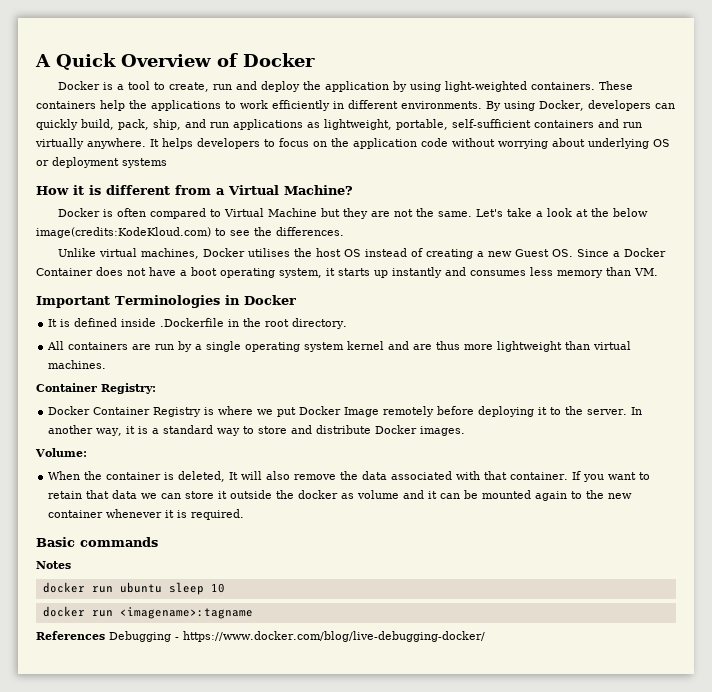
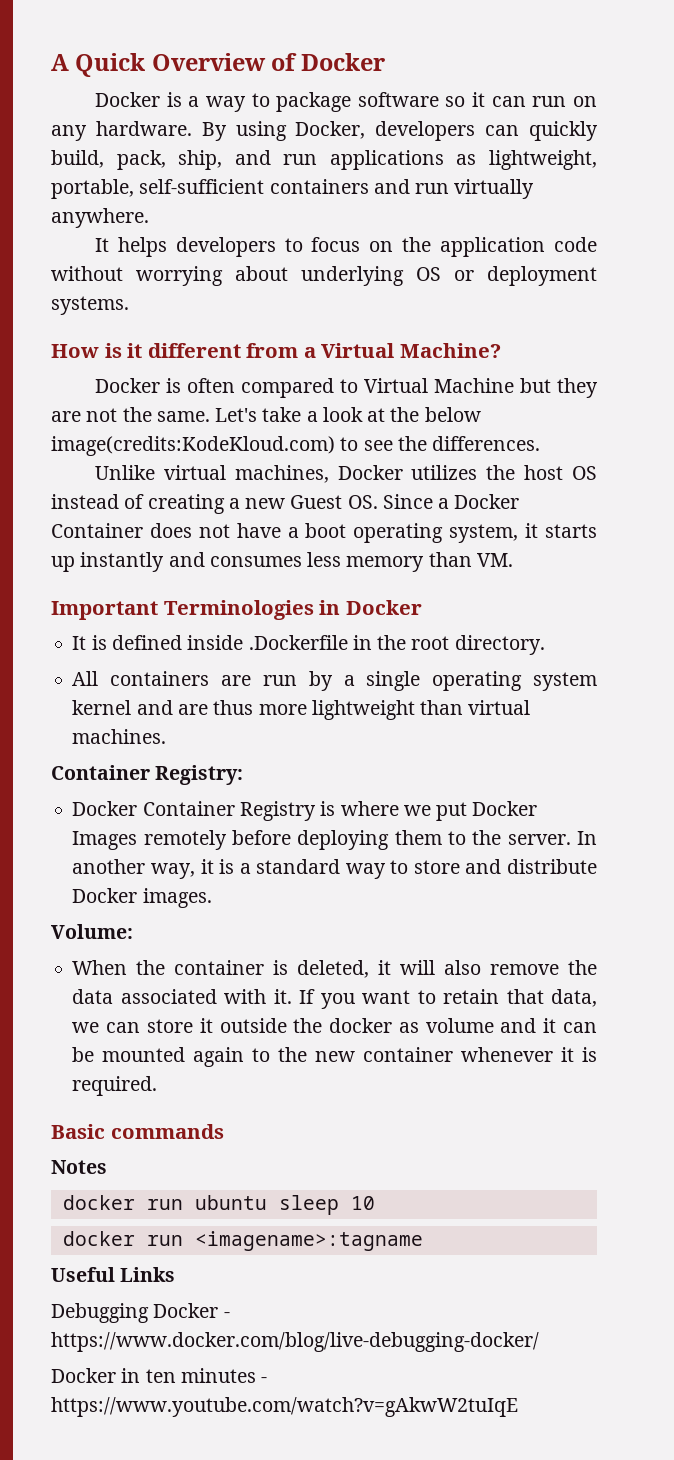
- Docker is a tool to create, run and deploy the application by using light-weighted containers. These containers help the applications to work efficiently in different environments.
+ Docker is a way to package software so it can run on any hardware.
- By using Docker, developers can quickly build, pack, ship, and run applications as lightweight, portable, self-sufficient containers and run virtually anywhere. It helps developers to focus on the application code without worrying about underlying OS or deployment systems
+ By using Docker, developers can quickly build, pack, ship, and run applications as lightweight, portable, self-sufficient containers and run virtually anywhere.
+ It helps developers to focus on the application code without worrying about underlying OS or deployment systems.
- How it is different from a Virtual Machine?
+ How is it different from a Virtual Machine?
- Unlike virtual machines, Docker utilises the host OS instead of creating a new Guest OS. Since a Docker Container does not have a boot operating system, it starts up instantly and consumes less memory than VM.
+ Unlike virtual machines, Docker utilizes the host OS instead of creating a new Guest OS. Since a Docker Container does not have a boot operating system, it starts up instantly and consumes less memory than VM.
- Docker Container Registry is where we put Docker Image remotely before deploying it to the server.
+ Docker Container Registry is where we put Docker Images remotely before deploying them to the server.
- When the container is deleted, It will also remove the data associated with that container.
+ When the container is deleted, it will also remove the data associated with it.
- If you want to retain that data we can store it outside the docker as volume and it can be mounted again to the new container whenever it is required.
+ If you want to retain that data, we can store it outside the docker as volume and it can be mounted again to the new container whenever it is required.
- References Debugging - https://www.docker.com/blog/live-debugging-docker/
+ Useful Links
+ Debugging Docker - https://www.docker.com/blog/live-debugging-docker/
+ Docker in ten minutes - https://www.youtube.com/watch?v=gAkwW2tuIqE

